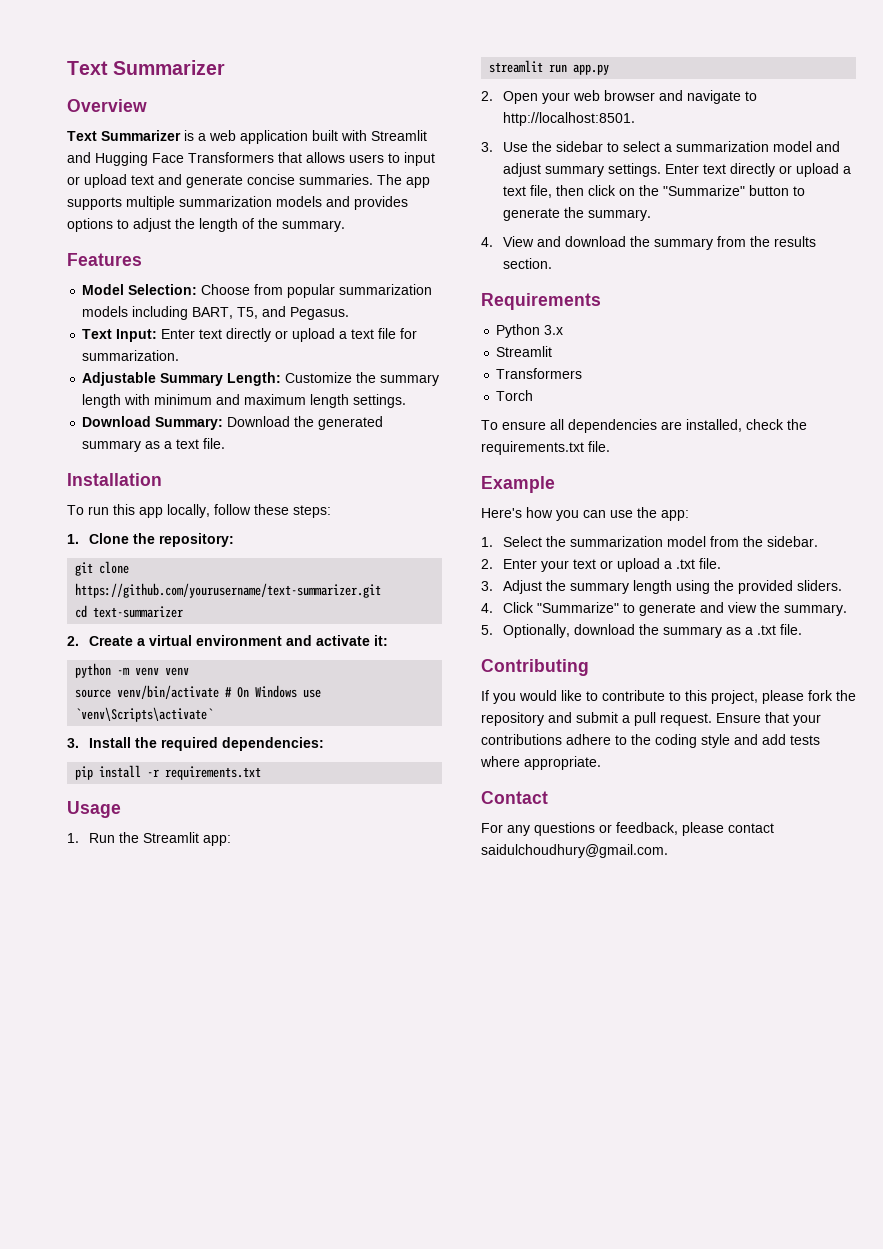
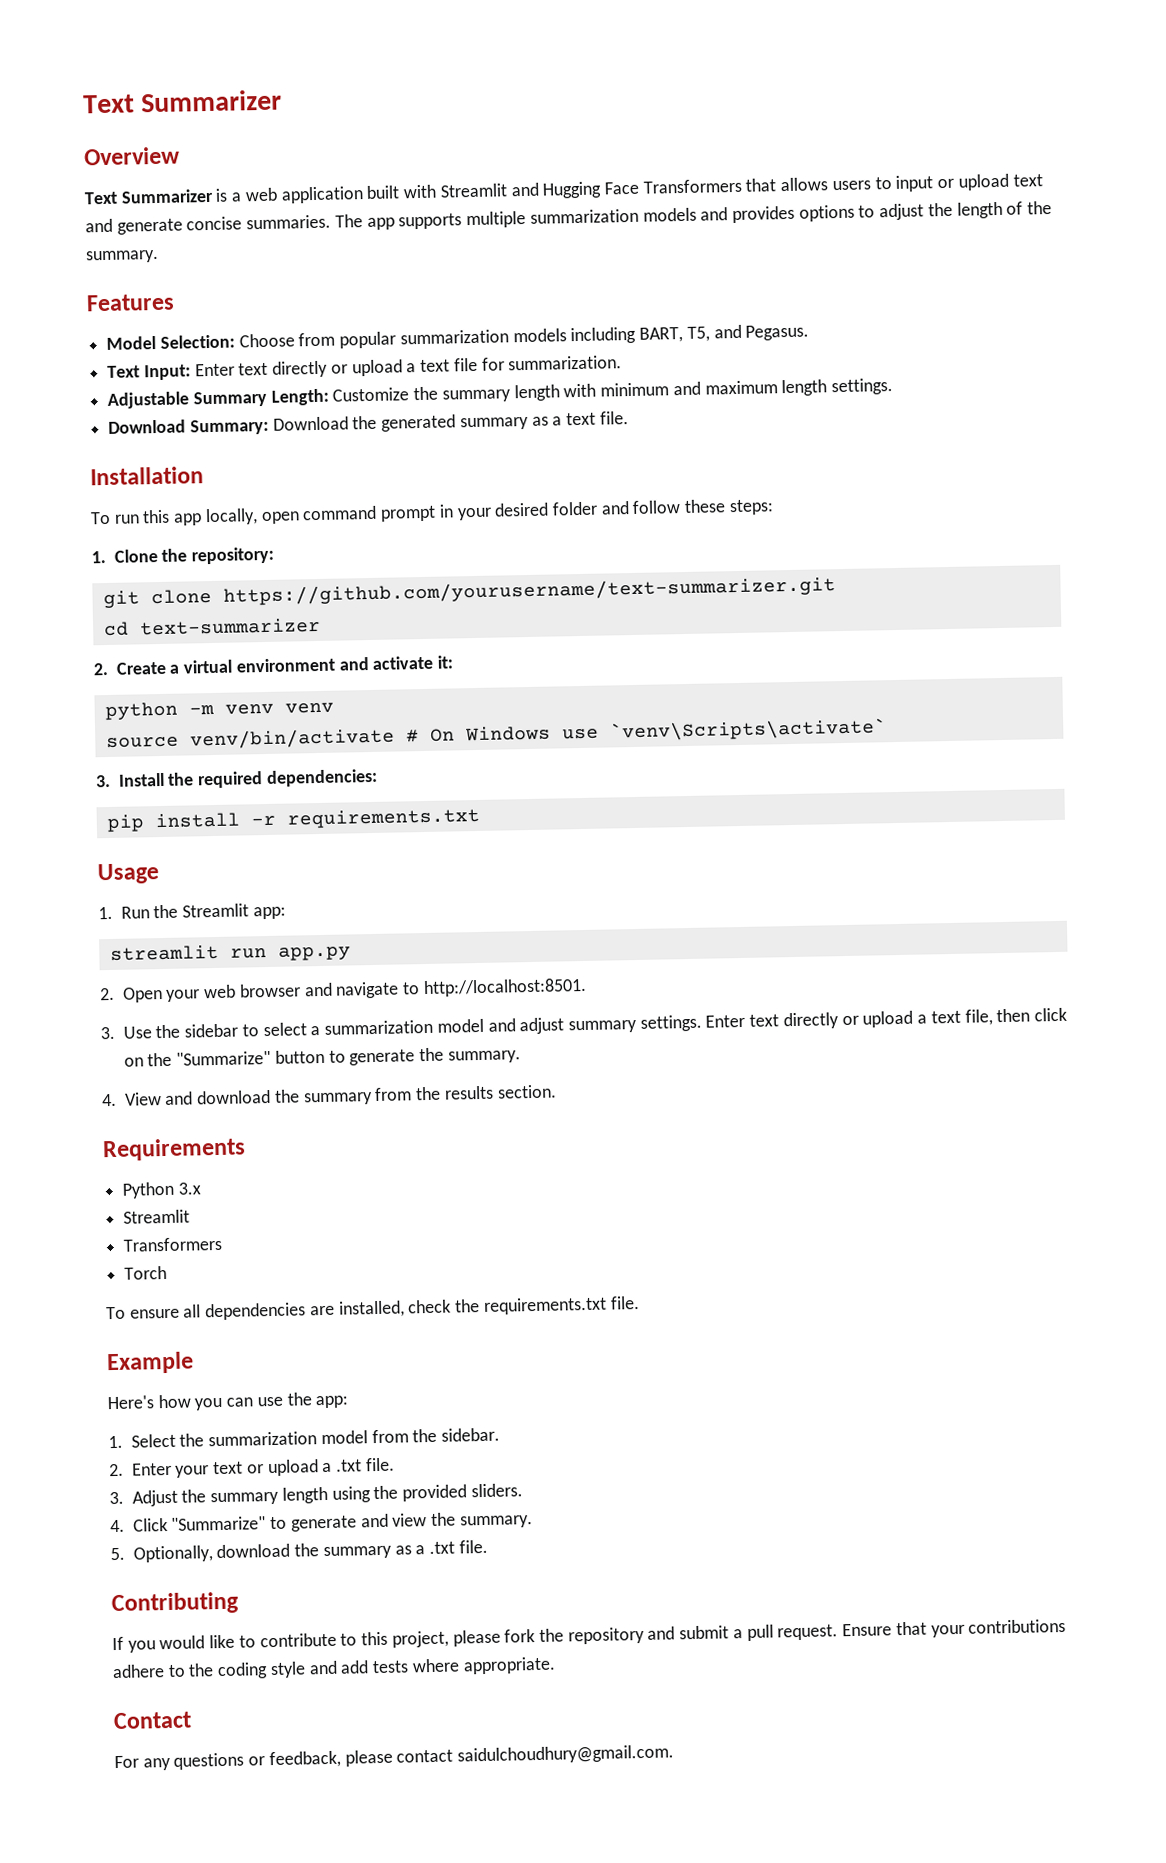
- To run this app locally, follow these steps:
+ To run this app locally, open command prompt in your desired folder and follow these steps:

